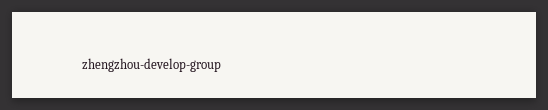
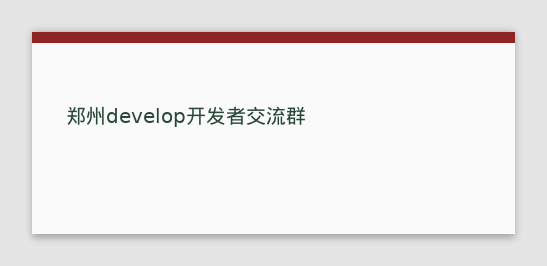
- zhengzhou-develop-group
+ 郑州develop开发者交流群

